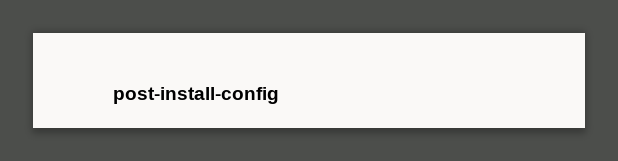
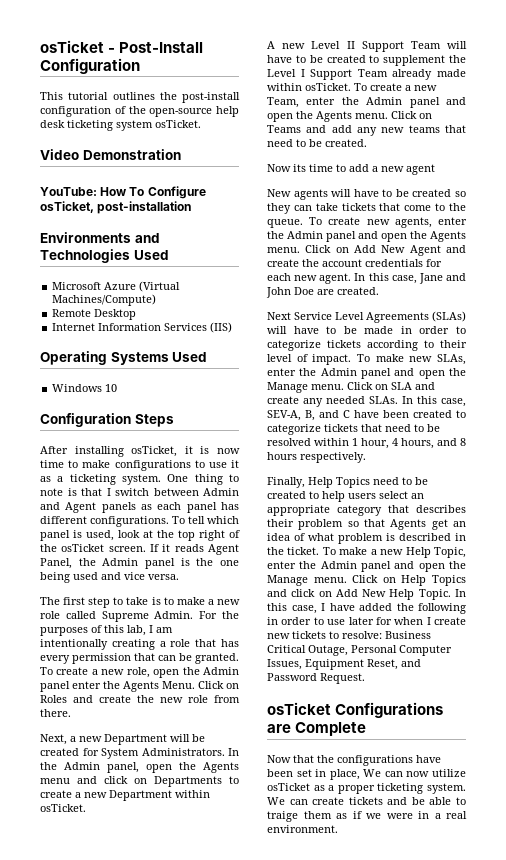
- post-install-config
+ osTicket - Post-Install Configuration
+ This tutorial outlines the post-install configuration of the open-source help desk ticketing system osTicket.
+ Video Demonstration
+ YouTube: How To Configure osTicket, post-installation
+ Environments and Technologies Used
+ Microsoft Azure (Virtual Machines/Compute)
+ Remote Desktop
+ Internet Information Services (IIS)
+ Operating Systems Used
+ Windows 10
+ Configuration Steps
+ After installing osTicket, it is now time to make configurations to use it as a ticketing system. One thing to note is that I switch between Admin and Agent panels as each panel has different configurations. To tell which panel is used, look at the top right of the osTicket screen. If it reads Agent Panel, the Admin panel is the one being used and vice versa.
+ The first step to take is to make a new role called Supreme Admin. For the purposes of this lab, I am intentionally creating a role that has every permission that can be granted. To create a new role, open the Admin panel enter the Agents Menu. Click on Roles and create the new role from there.
+ Next, a new Department will be created for System Administrators. In the Admin panel, open the Agents menu and click on Departments to create a new Department within osTicket.
+ A new Level II Support Team will have to be created to supplement the Level I Support Team already made within osTicket. To create a new Team, enter the Admin panel and open the Agents menu. Click on Teams and add any new teams that need to be created.
+ Now its time to add a new agent
+ New agents will have to be created so they can take tickets that come to the queue. To create new agents, enter the Admin panel and open the Agents menu. Click on Add New Agent and create the account credentials for each new agent. In this case, Jane and John Doe are created.
+ Next Service Level Agreements (SLAs) will have to be made in order to categorize tickets according to their level of impact. To make new SLAs, enter the Admin panel and open the Manage menu. Click on SLA and create any needed SLAs. In this case, SEV-A, B, and C have been created to categorize tickets that need to be resolved within 1 hour, 4 hours, and 8 hours respectively.
+ Finally, Help Topics need to be created to help users select an appropriate category that describes their problem so that Agents get an idea of what problem is described in the ticket. To make a new Help Topic, enter the Admin panel and open the Manage menu. Click on Help Topics and click on Add New Help Topic. In this case, I have added the following in order to use later for when I create new tickets to resolve: Business Critical Outage, Personal Computer Issues, Equipment Reset, and Password Request.
+ osTicket Configurations are Complete
+ Now that the configurations have been set in place, We can now utilize osTicket as a proper ticketing system. We can create tickets and be able to traige them as if we were in a real environment.

